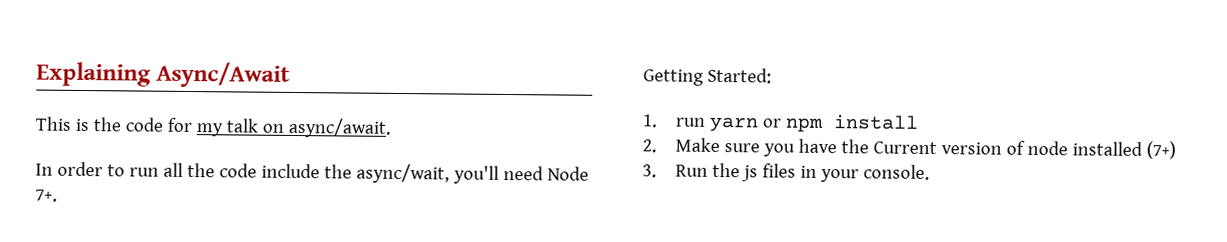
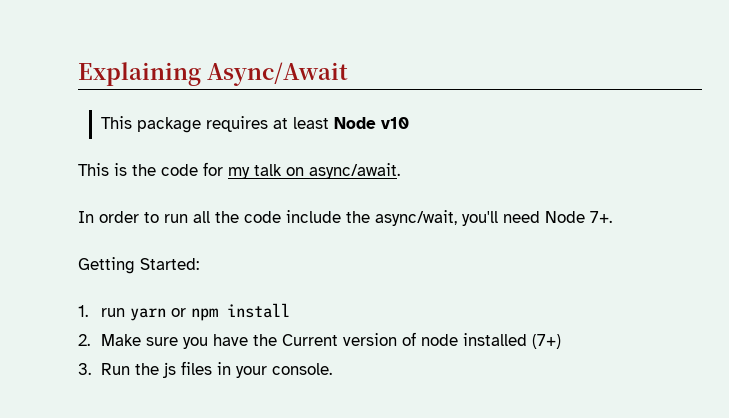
+ This package requires at least Node v10

